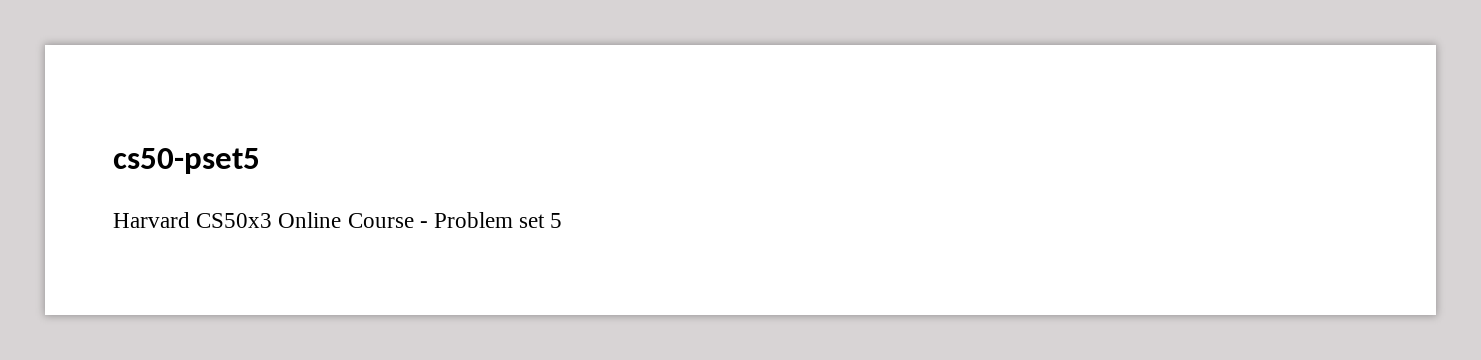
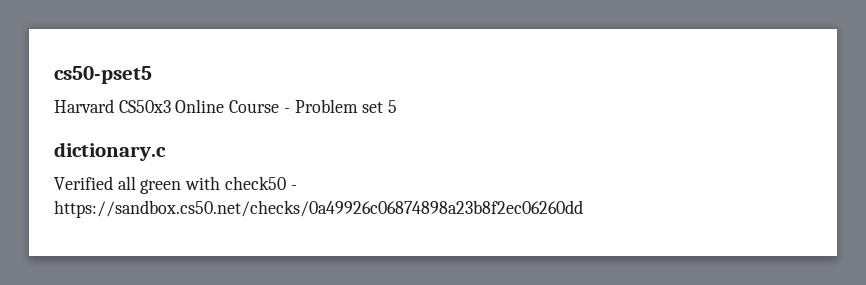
+ dictionary.c
+ Verified all green with check50 - https://sandbox.cs50.net/checks/0a49926c06874898a23b8f2ec06260dd

